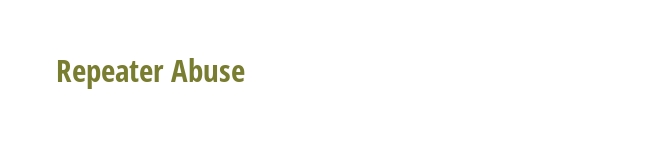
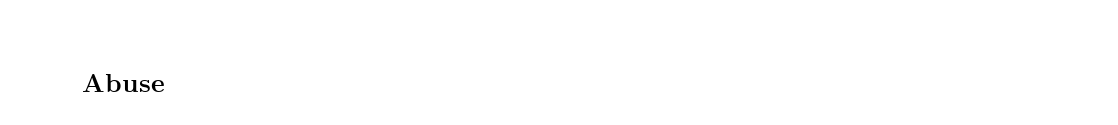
- Repeater Abuse
+ Abuse

